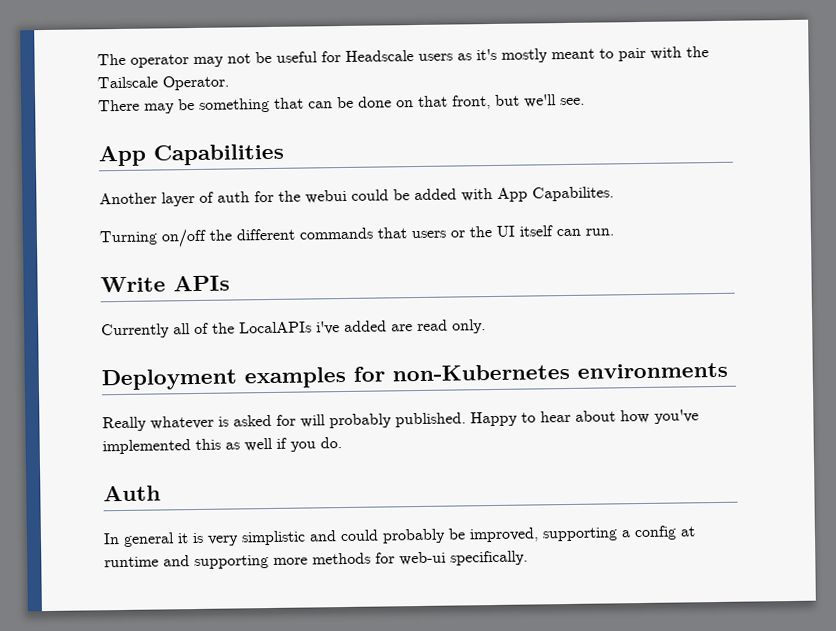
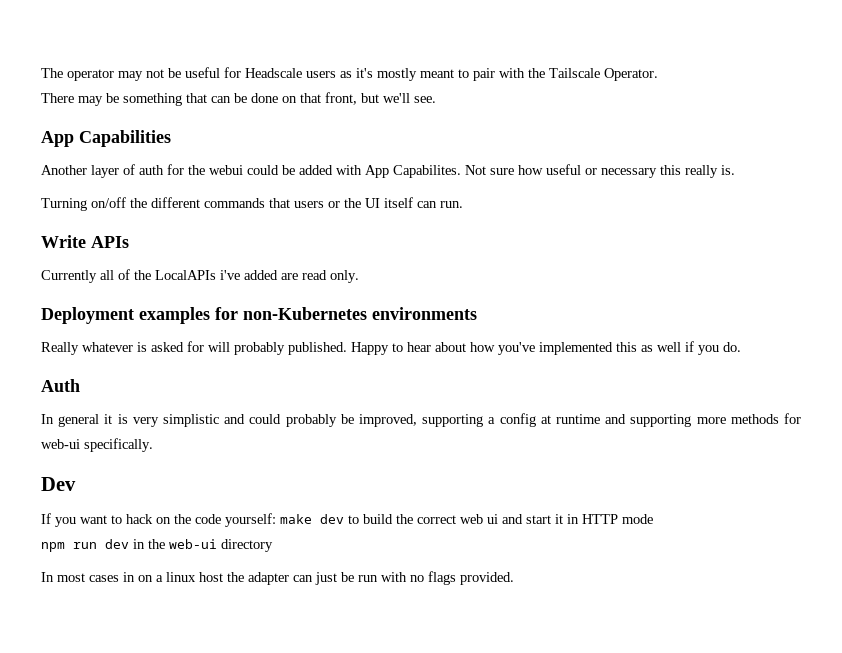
+ Not sure how useful or necessary this really is.
+ Dev
+ If you want to hack on the code yourself: make dev to build the correct web ui and start it in HTTP mode
+ npm run dev in the web-ui directory
+ In most cases in on a linux host the adapter can just be run with no flags provided.

